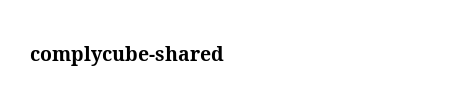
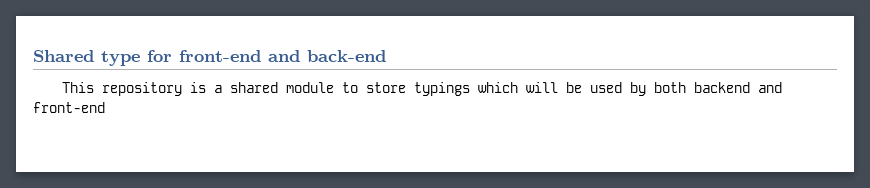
- complycube-shared
+ Shared type for front-end and back-end
+ This repository is a shared module to store typings which will be used by both backend and front-end

